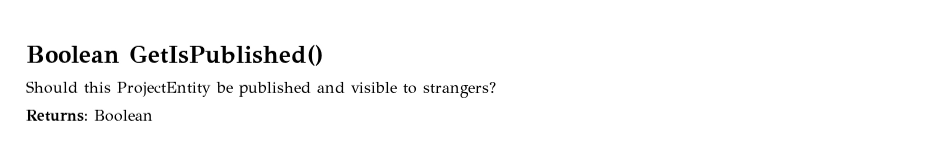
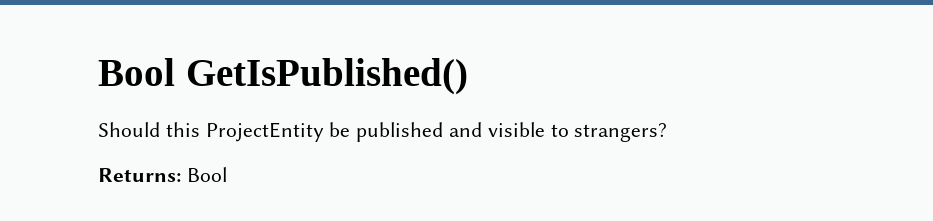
- Boolean GetIsPublished()
+ Bool GetIsPublished()
- Returns: Boolean
+ Returns: Bool

